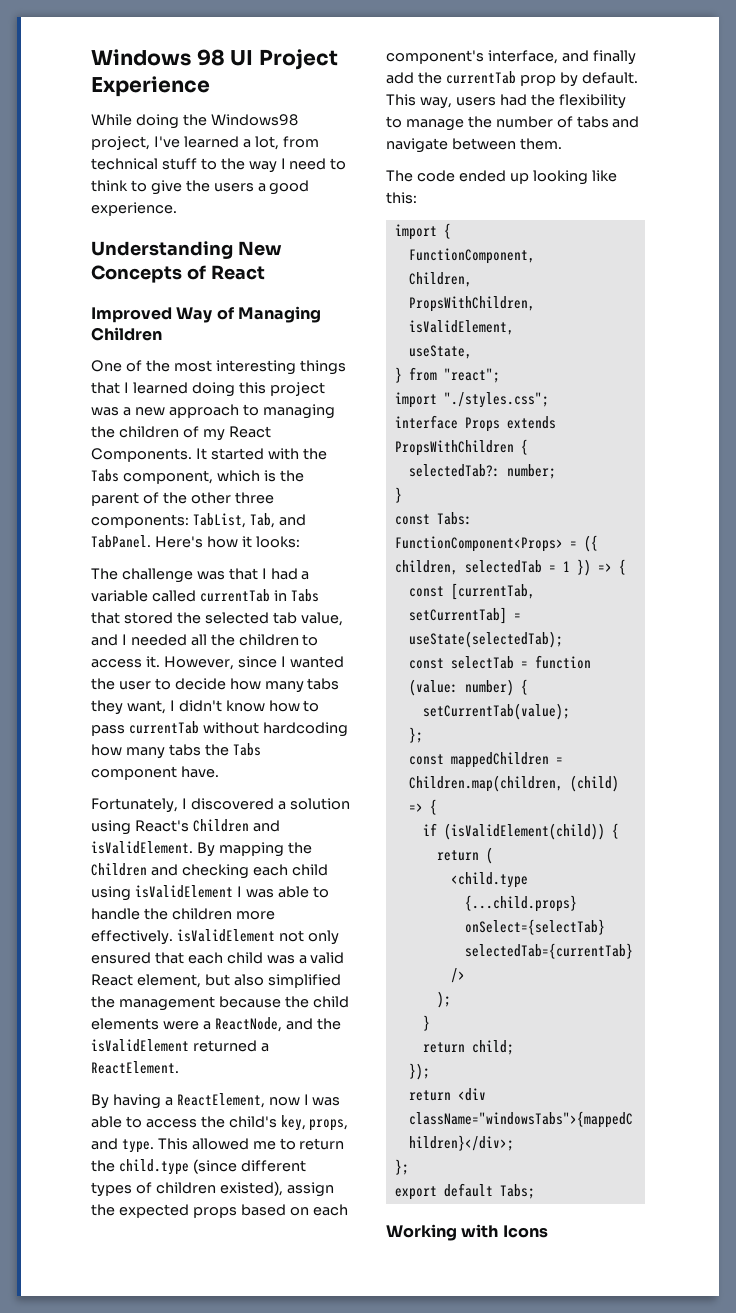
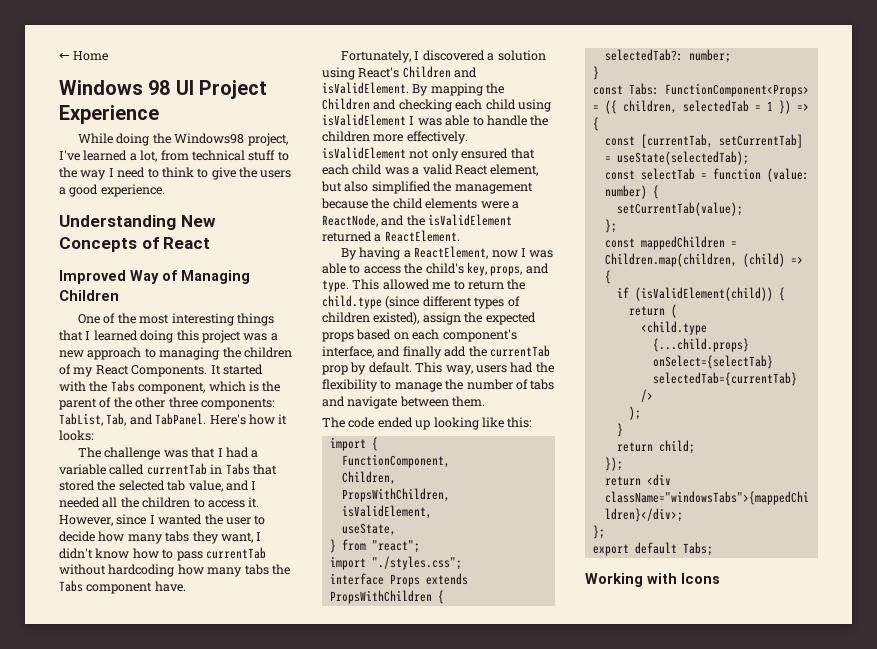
+ ← Home

